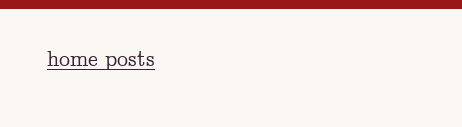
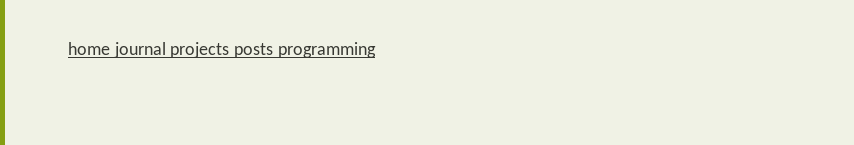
- home posts
+ home journal projects posts programming

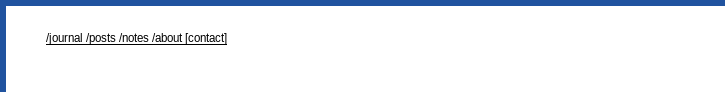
- home journal projects posts programming
+ /journal /posts /notes /about [contact]

